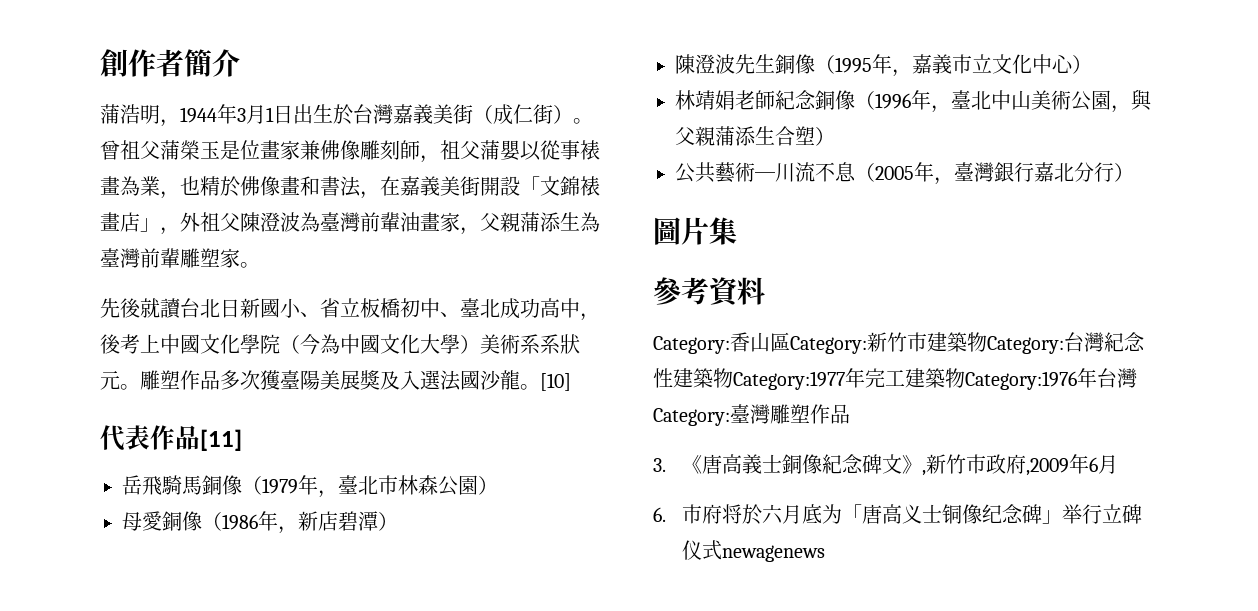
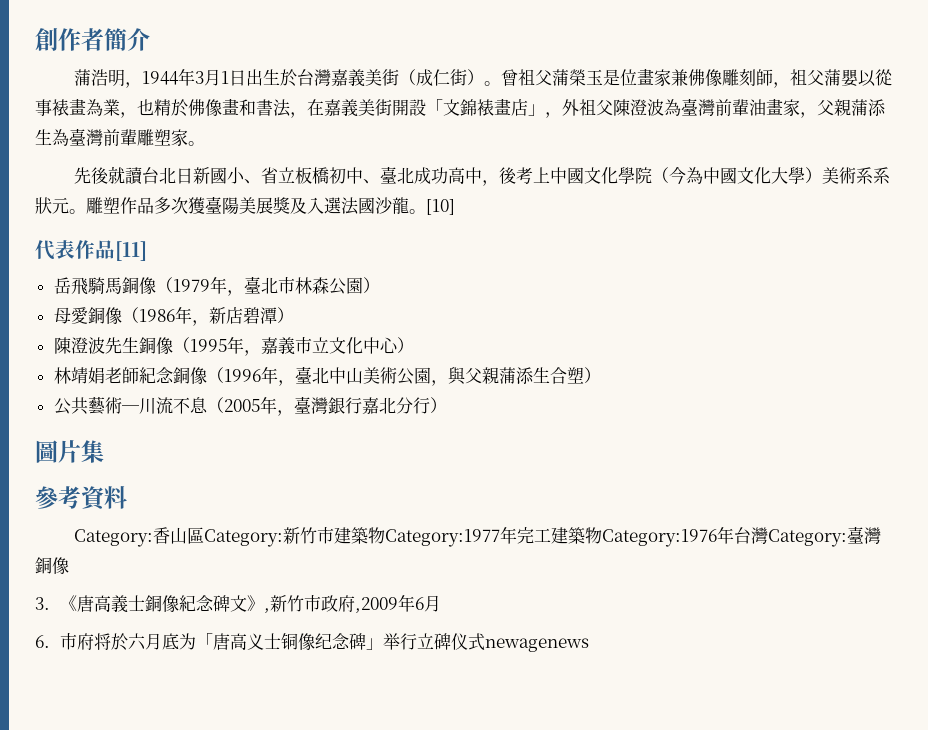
- Category:香山區Category:新竹市建築物Category:台灣紀念性建築物Category:1977年完工建築物Category:1976年台灣Category:臺灣雕塑作品
+ Category:香山區Category:新竹市建築物Category:1977年完工建築物Category:1976年台灣Category:臺灣銅像

